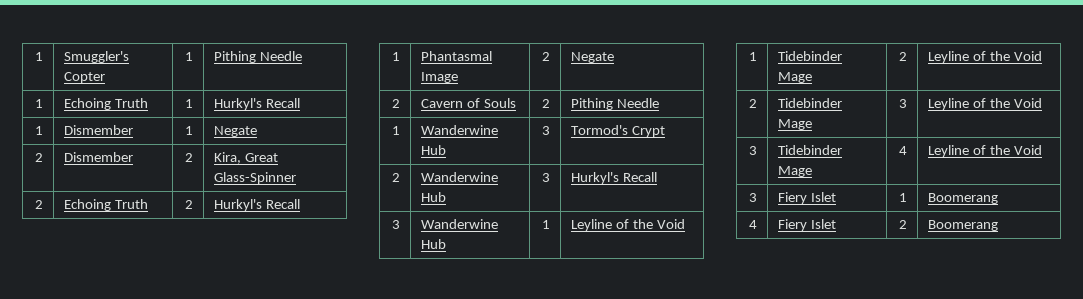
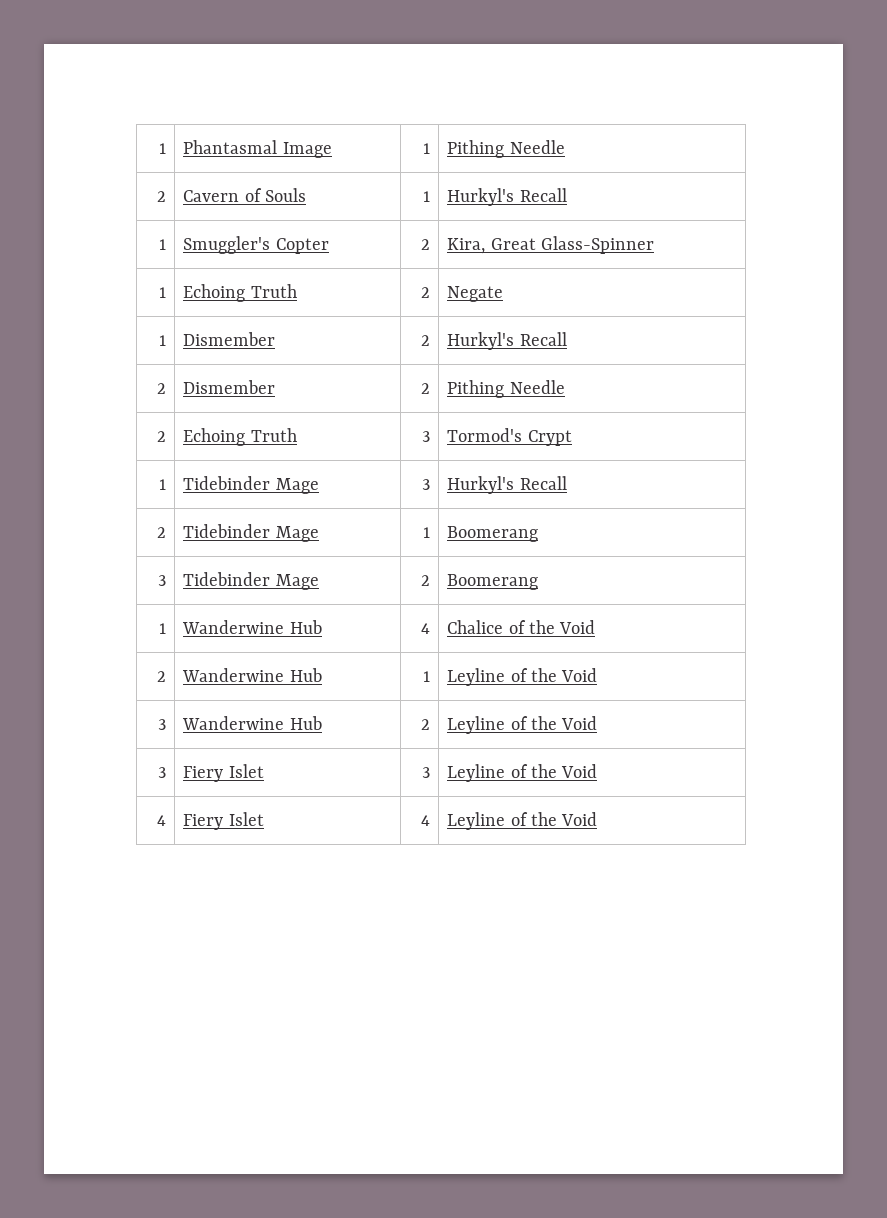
- 1 | Smuggler's Copter | 1 | Pithing Needle
+ 1 | Phantasmal Image | 1 | Pithing Needle
- 1 | Echoing Truth | 1 | Hurkyl's Recall
+ 2 | Cavern of Souls | 1 | Hurkyl's Recall
+ 1 | Smuggler's Copter | 2 | Kira, Great Glass-Spinner
+ 1 | Echoing Truth | 2 | Negate
- 1 | Dismember | 1 | Negate
+ 1 | Dismember | 2 | Hurkyl's Recall
- 2 | Dismember | 2 | Kira, Great Glass-Spinner
+ 2 | Dismember | 2 | Pithing Needle
- 2 | Echoing Truth | 2 | Hurkyl's Recall
- 1 | Phantasmal Image | 2 | Negate
- 2 | Cavern of Souls | 2 | Pithing Needle
- 1 | Wanderwine Hub | 3 | Tormod's Crypt
- 2 | Wanderwine Hub | 3 | Hurkyl's Recall
- 3 | Wanderwine Hub | 1 | Leyline of the Void
+ 2 | Echoing Truth | 3 | Tormod's Crypt
+ 1 | Tidebinder Mage | 3 | Hurkyl's Recall
+ 2 | Tidebinder Mage | 1 | Boomerang
+ 3 | Tidebinder Mage | 2 | Boomerang
+ 1 | Wanderwine Hub | 4 | Chalice of the Void
+ 2 | Wanderwine Hub | 1 | Leyline of the Void
- 1 | Tidebinder Mage | 2 | Leyline of the Void
+ 3 | Wanderwine Hub | 2 | Leyline of the Void
- 2 | Tidebinder Mage | 3 | Leyline of the Void
- 3 | Tidebinder Mage | 4 | Leyline of the Void
- 3 | Fiery Islet | 1 | Boomerang
- 4 | Fiery Islet | 2 | Boomerang
+ 3 | Fiery Islet | 3 | Leyline of the Void
+ 4 | Fiery Islet | 4 | Leyline of the Void

